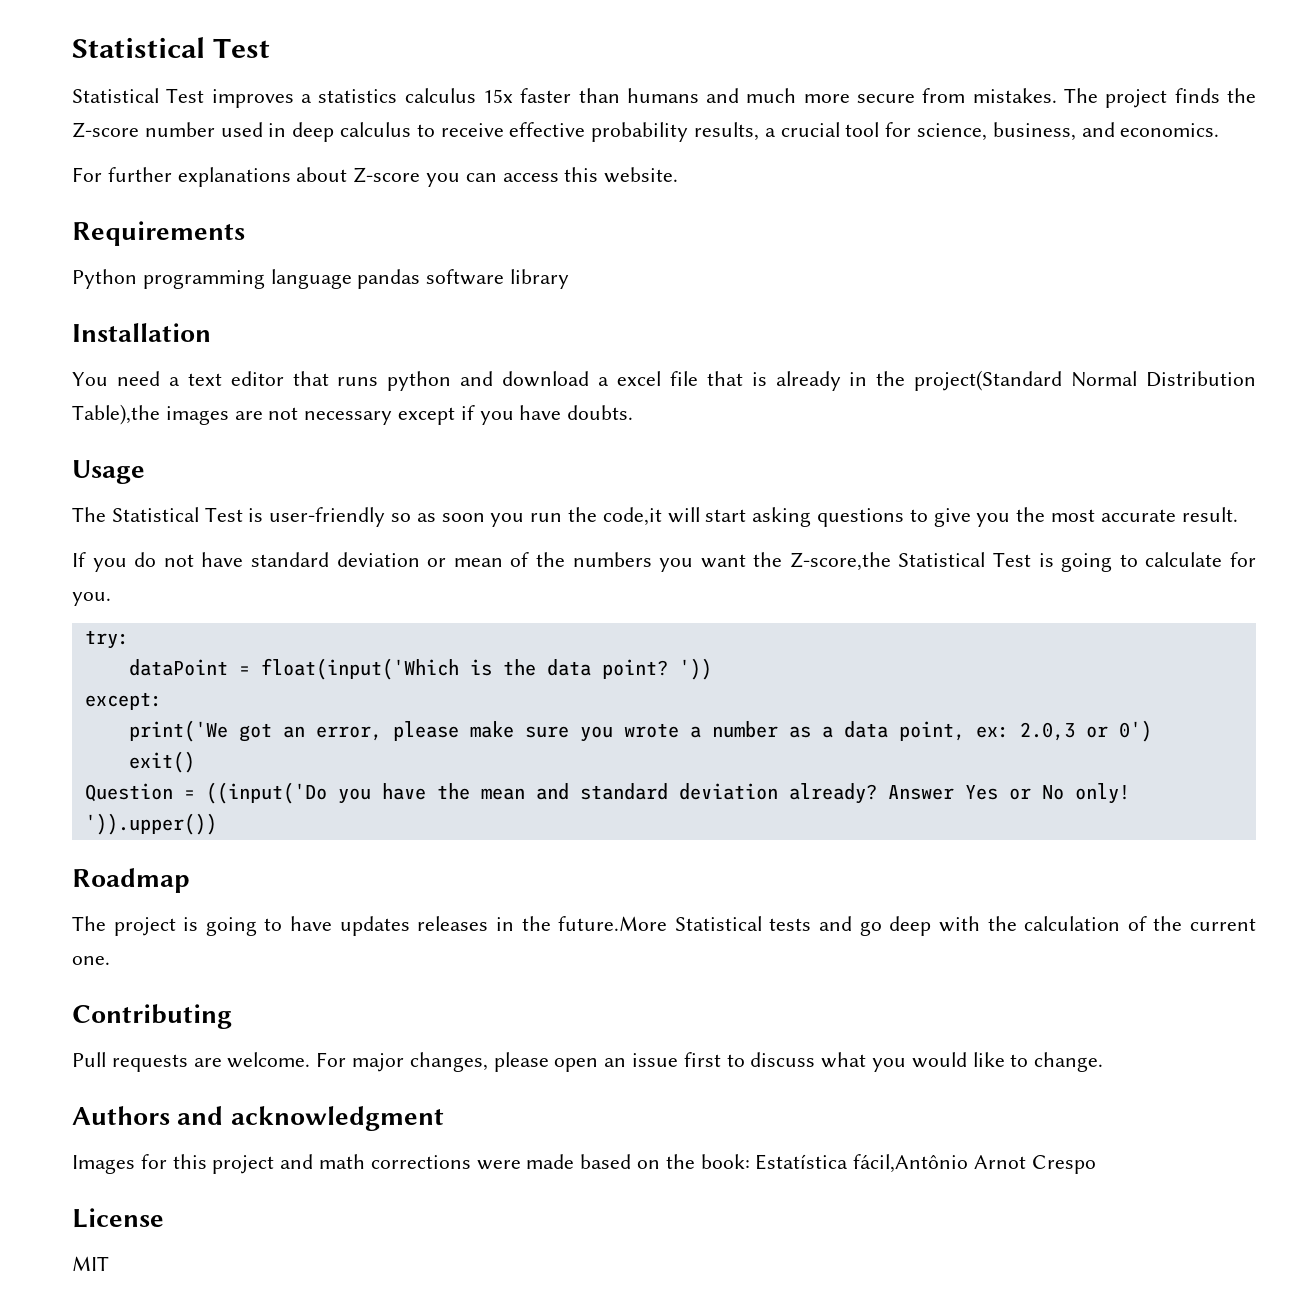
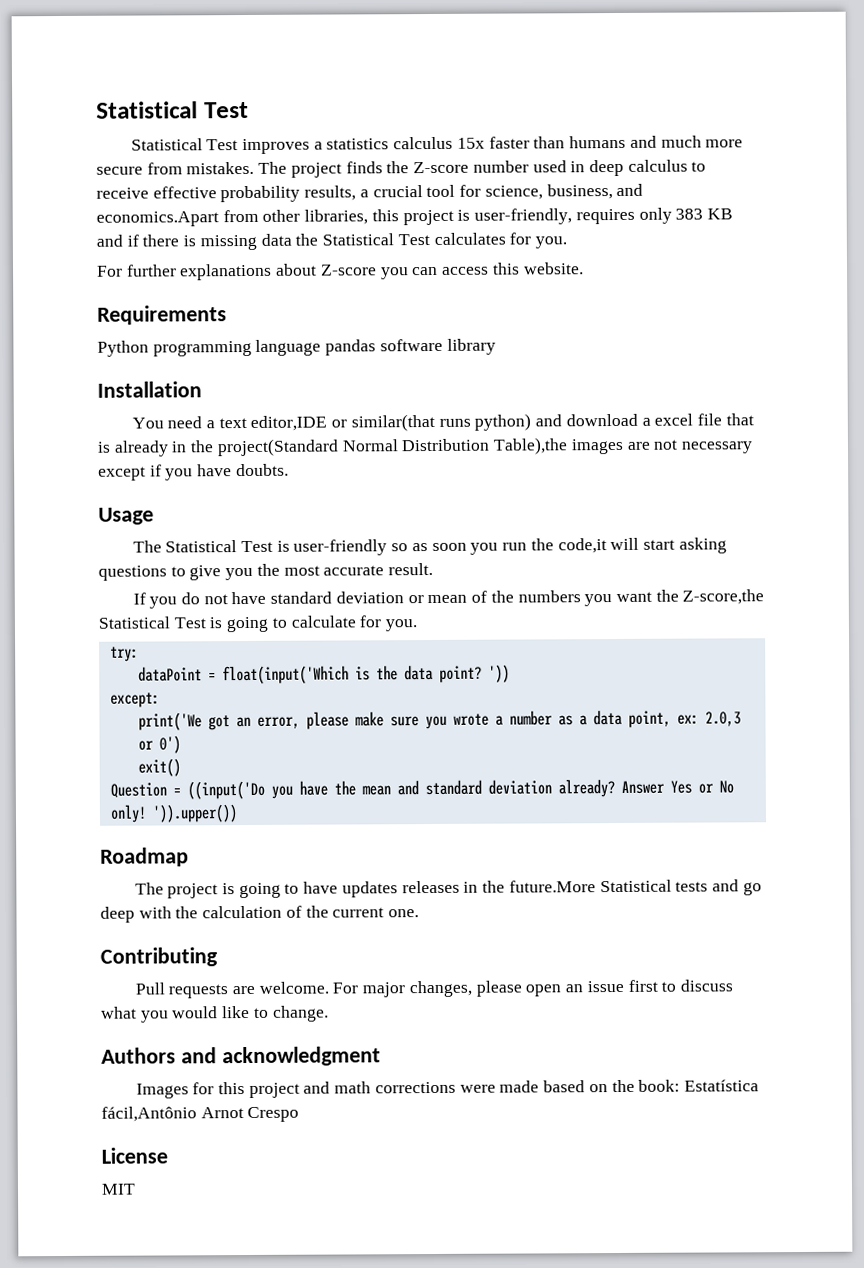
- The project finds the Z-score number used in deep calculus to receive effective probability results, a crucial tool for science, business, and economics.
+ The project finds the Z-score number used in deep calculus to receive effective probability results, a crucial tool for science, business, and economics.Apart from other libraries, this project is user-friendly, requires only 383 KB and if there is missing data the Statistical Test calculates for you.
- You need a text editor that runs python and download a excel file that is already in the project(Standard Normal Distribution Table),the images are not necessary except if you have doubts.
+ You need a text editor,IDE or similar(that runs python) and download a excel file that is already in the project(Standard Normal Distribution Table),the images are not necessary except if you have doubts.

